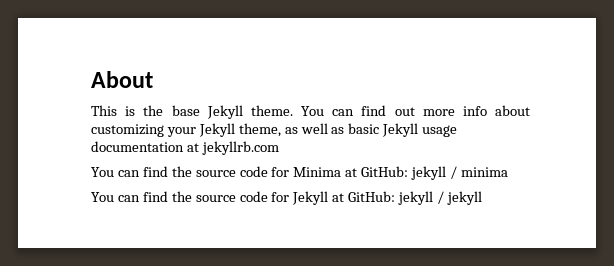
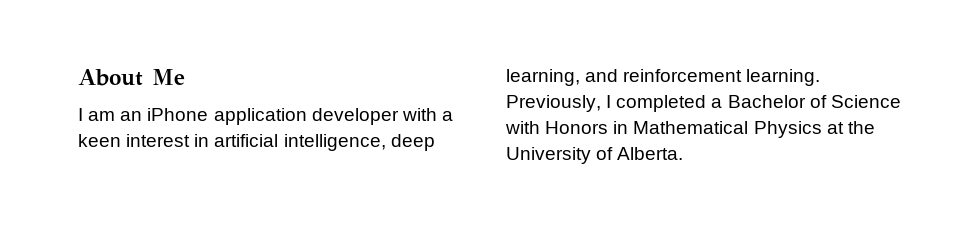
- About
- This is the base Jekyll theme. You can find out more info about customizing your Jekyll theme, as well as basic Jekyll usage documentation at jekyllrb.com
- You can find the source code for Minima at GitHub: jekyll / minima
- You can find the source code for Jekyll at GitHub: jekyll / jekyll
+ About Me
+ I am an iPhone application developer with a keen interest in artificial intelligence, deep learning, and reinforcement learning. Previously, I completed a Bachelor of Science with Honors in Mathematical Physics at the University of Alberta.

